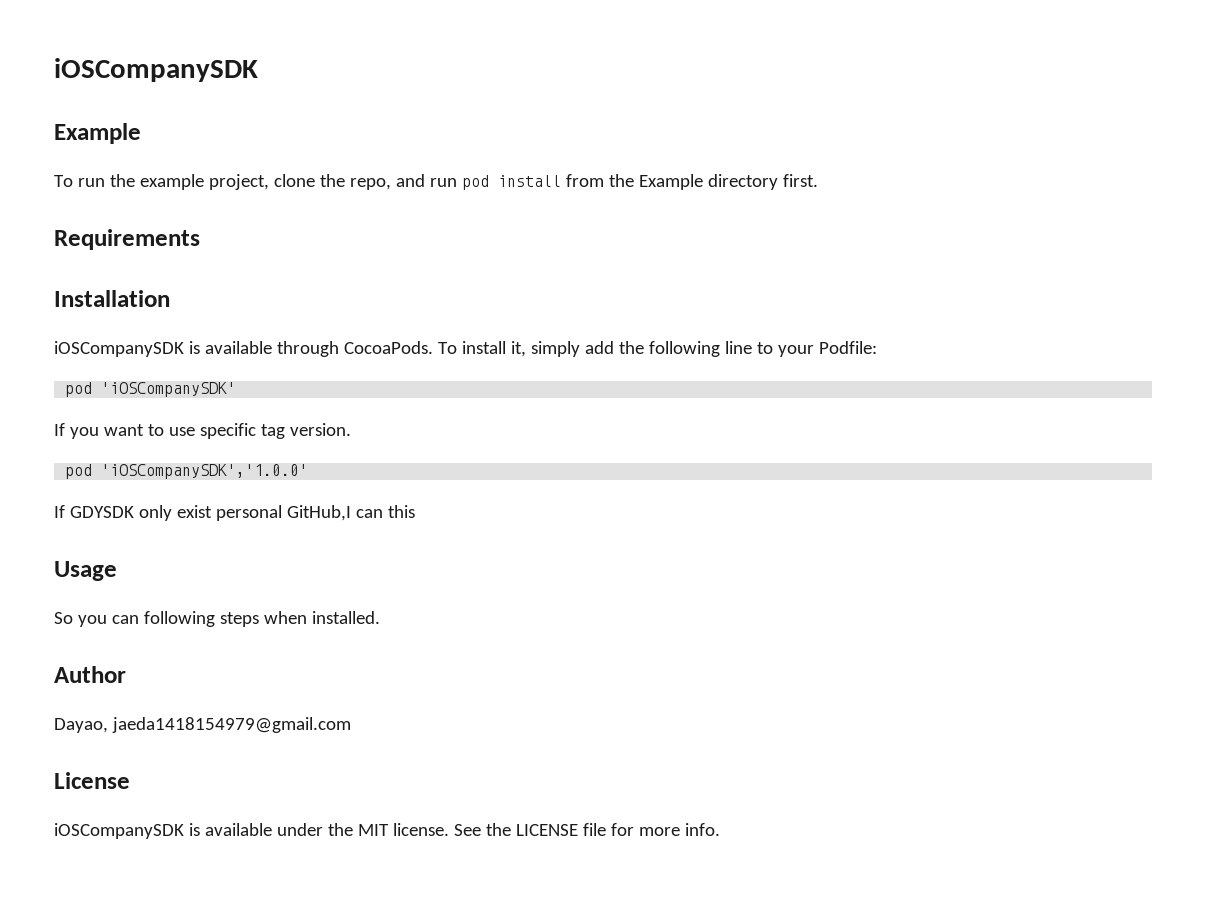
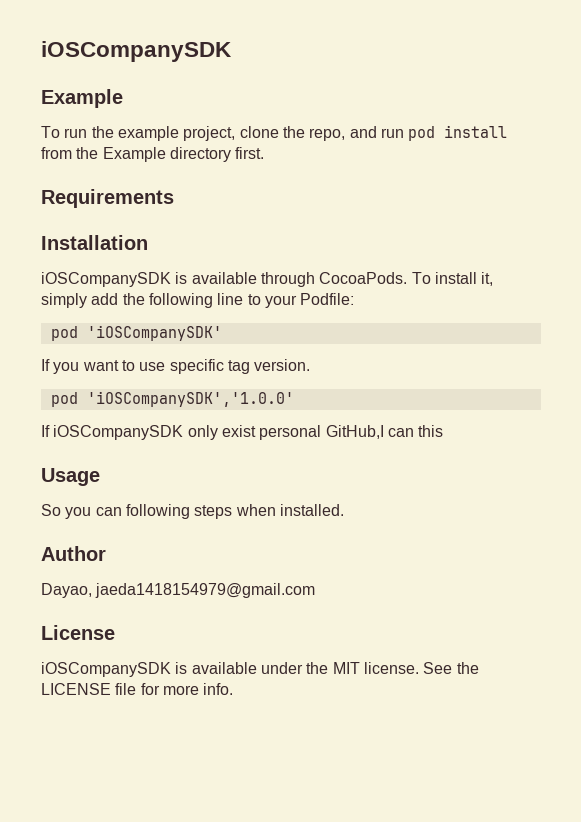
- If GDYSDK only exist personal GitHub,I can this
+ If iOSCompanySDK only exist personal GitHub,I can this

